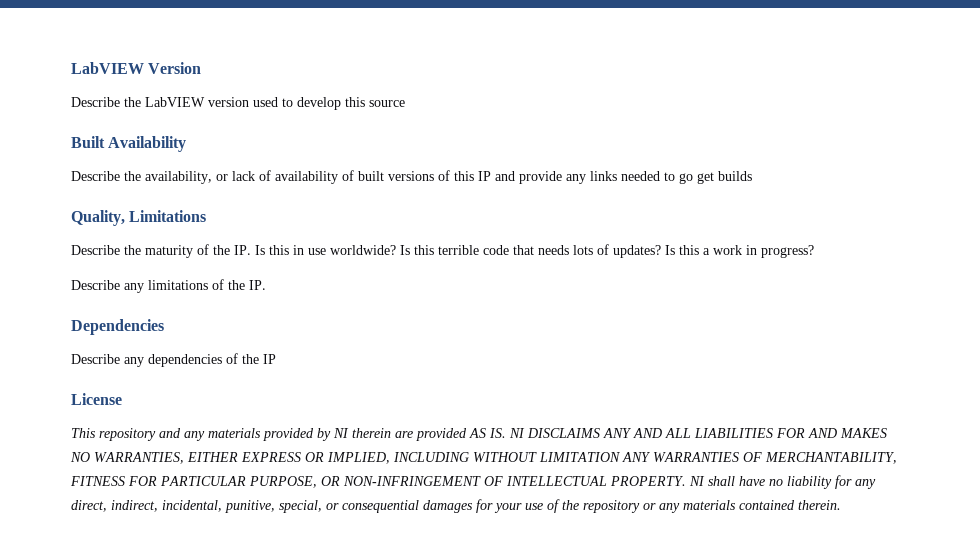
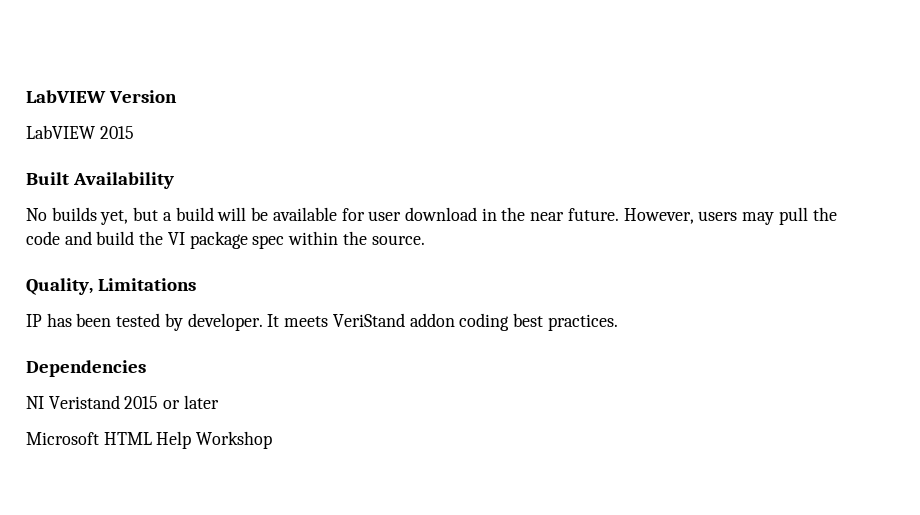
- Describe the LabVIEW version used to develop this source
+ LabVIEW 2015
  Built Availability
- Describe the availability, or lack of availability of built versions of this IP and provide any links needed to go get builds
+ No builds yet, but a build will be available for user download in the near future. However, users may pull the code and build the VI package spec within the source.
  Quality, Limitations
- Describe the maturity of the IP. Is this in use worldwide? Is this terrible code that needs lots of updates? Is this a work in progress?
- Describe any limitations of the IP.
+ IP has been tested by developer. It meets VeriStand addon coding best practices.
  Dependencies
- Describe any dependencies of the IP
- License
- This repository and any materials provided by NI therein are provided AS IS. NI DISCLAIMS ANY AND ALL LIABILITIES FOR AND MAKES NO WARRANTIES, EITHER EXPRESS OR IMPLIED, INCLUDING WITHOUT LIMITATION ANY WARRANTIES OF MERCHANTABILITY, FITNESS FOR PARTICULAR PURPOSE, OR NON-INFRINGEMENT OF INTELLECTUAL PROPERTY. NI shall have no liability for any direct, indirect, incidental, punitive, special, or consequential damages for your use of the repository or any materials contained therein.
+ NI Veristand 2015 or later
+ Microsoft HTML Help Workshop

